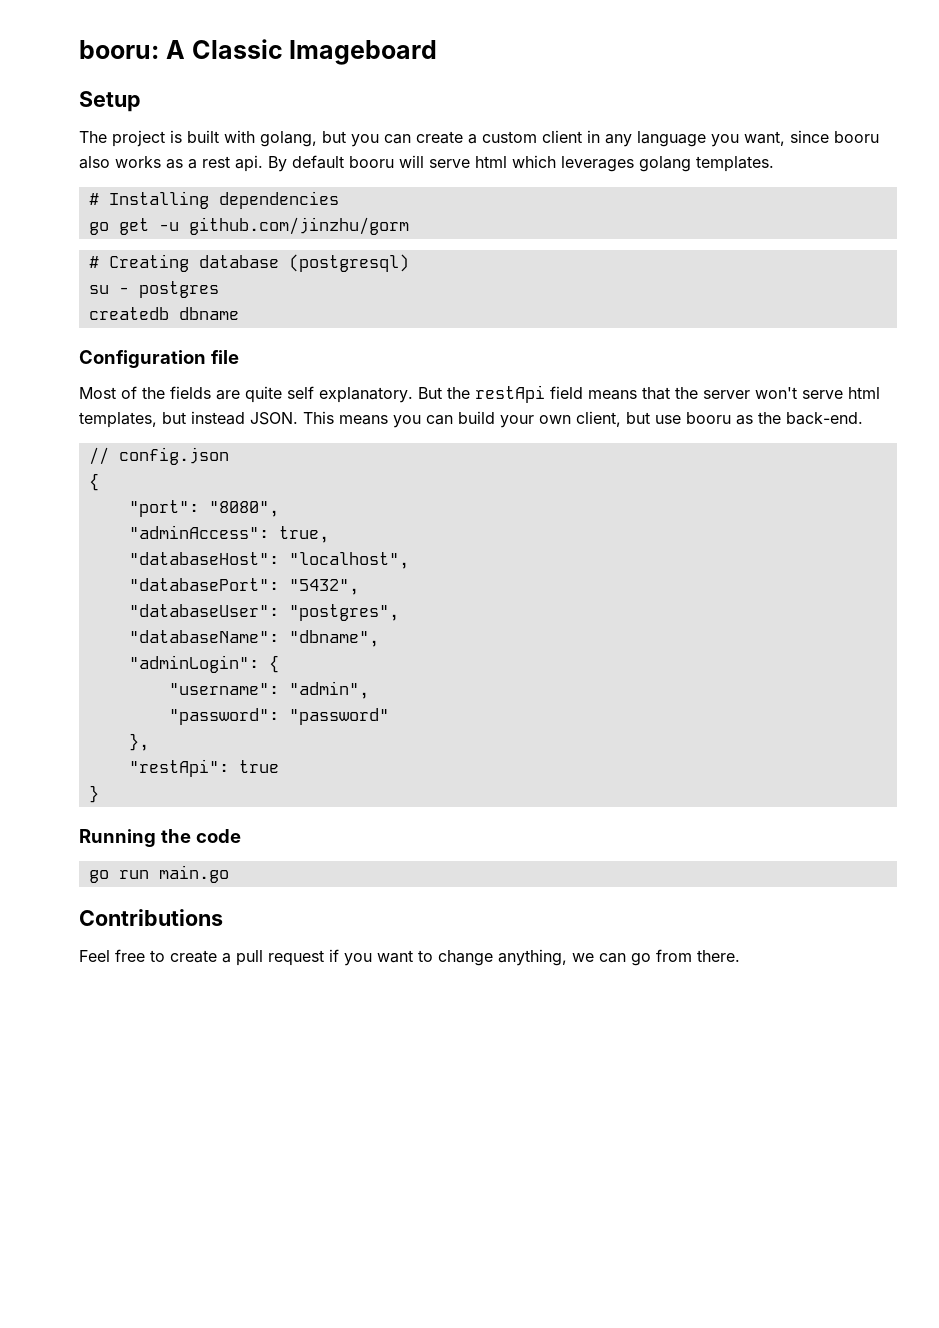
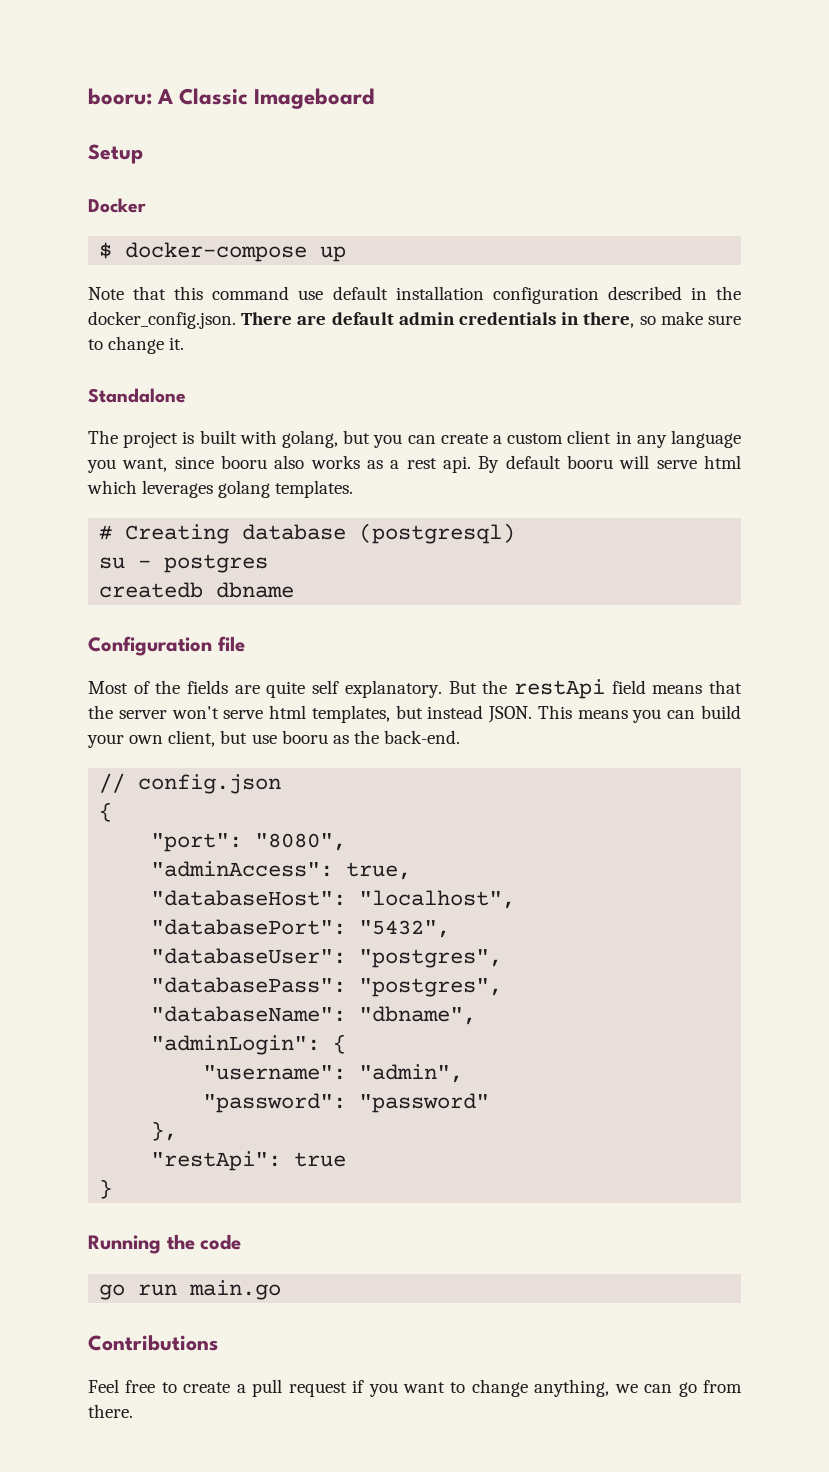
+ Docker
+ $ docker-compose up
+ Note that this command use default installation configuration described in the docker_config.json. There are default admin credentials in there, so make sure to change it.
+ Standalone
- # Installing dependencies
- go get -u github.com/jinzhu/gorm
+ "databasePass": "postgres",

